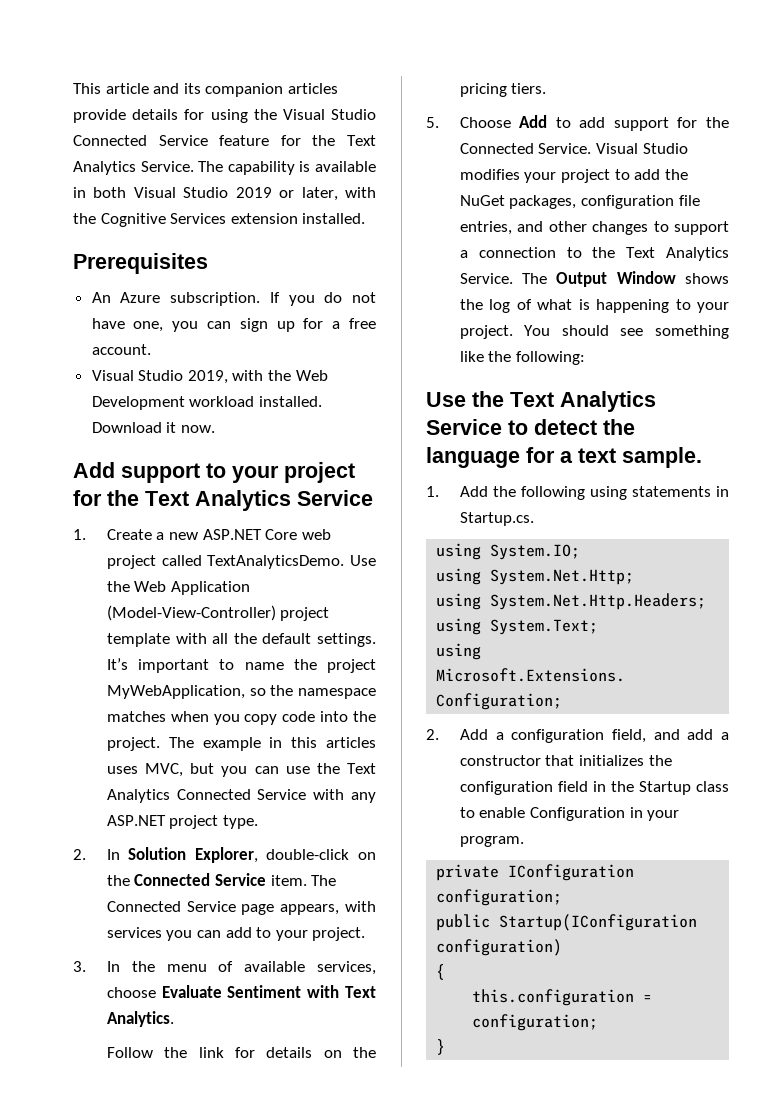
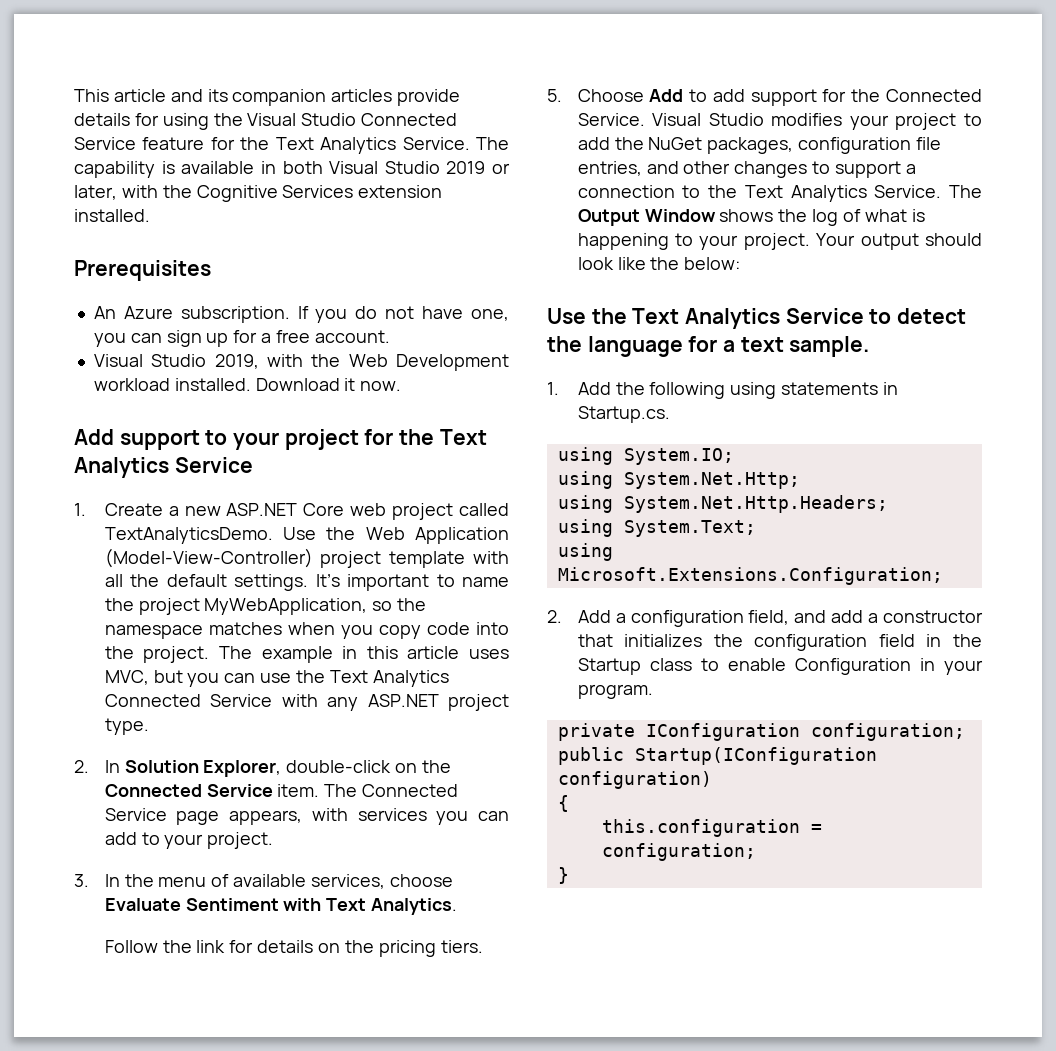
- The example in this articles uses MVC, but you can use the Text Analytics Connected Service with any ASP.NET project type.
+ The example in this article uses MVC, but you can use the Text Analytics Connected Service with any ASP.NET project type.
- You should see something like the following:
+ Your output should look like the below:

